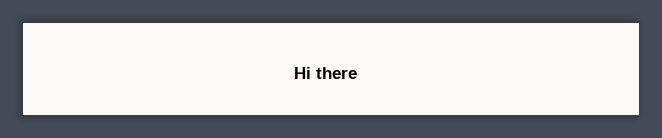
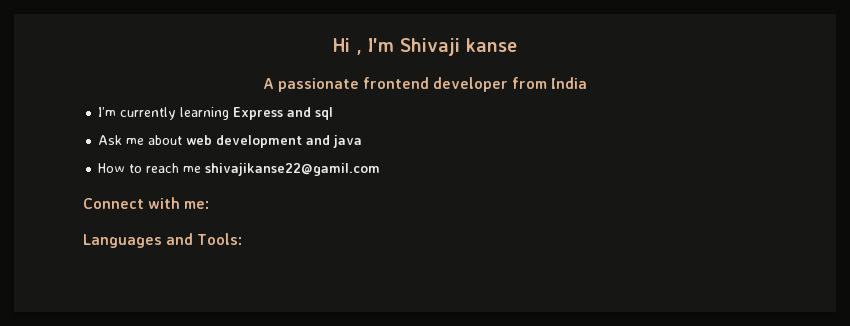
- Hi there
+ Hi , I'm Shivaji kanse
+ A passionate frontend developer from India
+ I’m currently learning Express and sql
+ Ask me about web development and java
+ How to reach me shivajikanse22@gamil.com
+ Connect with me:
+ Languages and Tools:

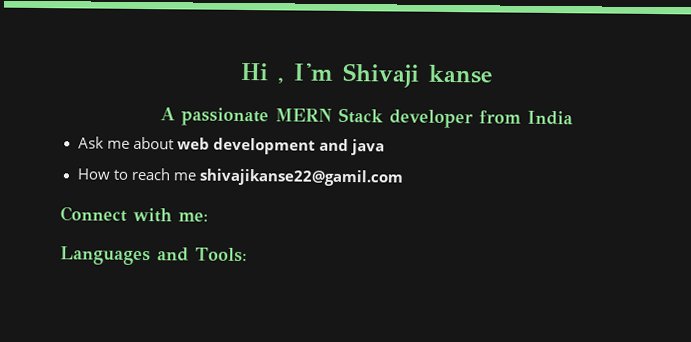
- A passionate frontend developer from India
+ A passionate MERN Stack developer from India
- I’m currently learning Express and sql

